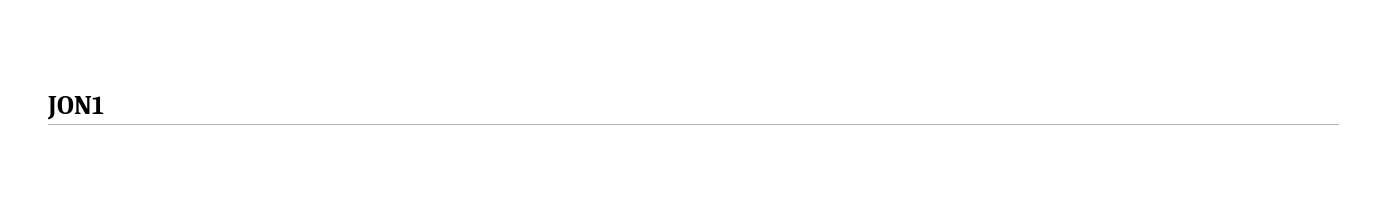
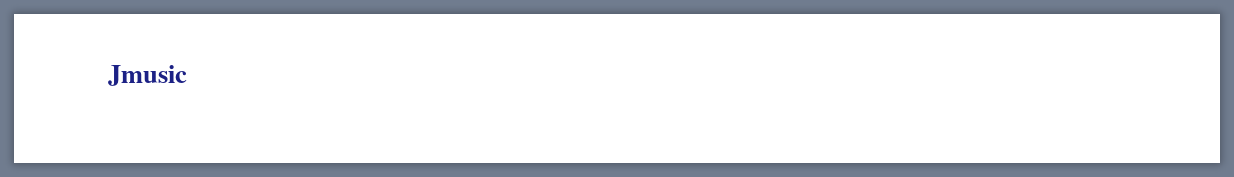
- JON1
+ Jmusic

